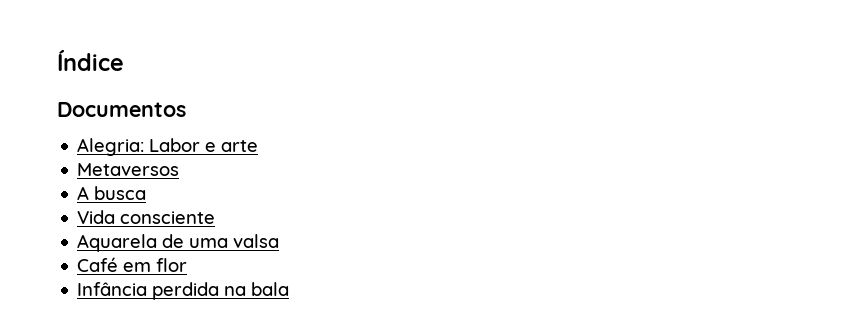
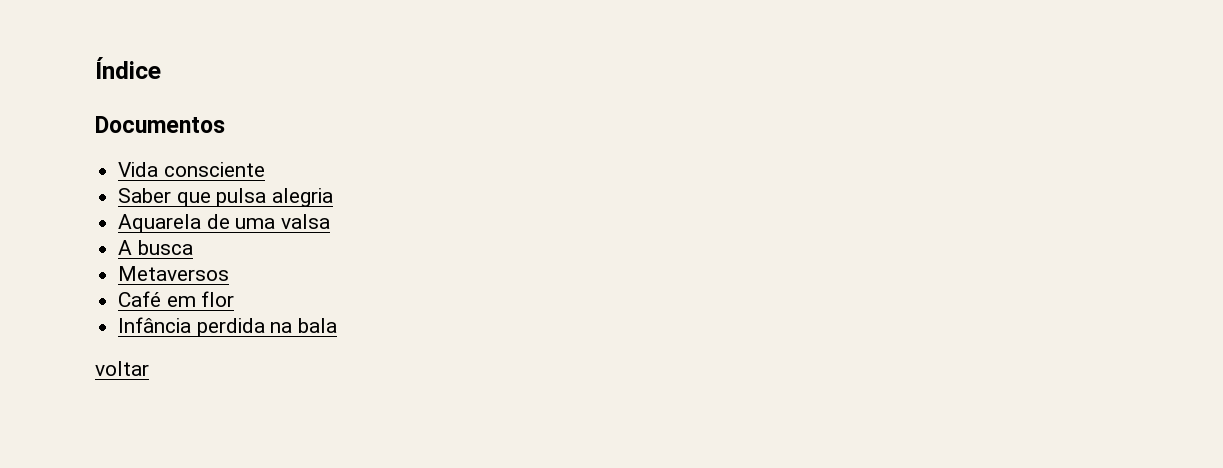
- Alegria: Labor e arte
- Metaversos
- A busca
  Vida consciente
+ Saber que pulsa alegria
+ A busca
+ Metaversos
+ voltar

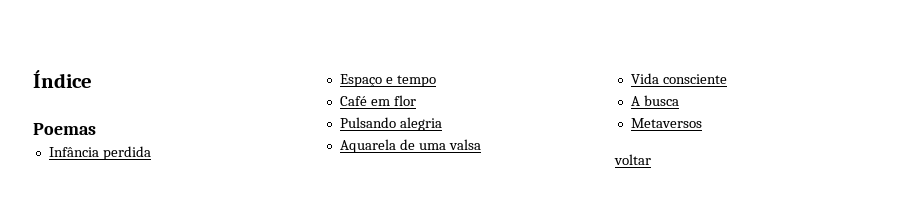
- Documentos
- Vida consciente
- Saber que pulsa alegria
+ Poemas
+ Infância perdida
+ Espaço e tempo
+ Café em flor
+ Pulsando alegria
+ Vida consciente
- Café em flor
- Infância perdida na bala

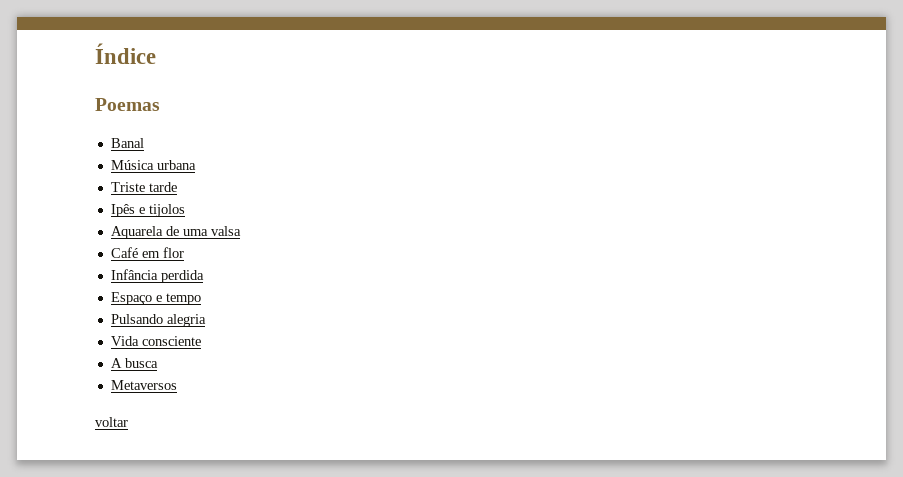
+ Banal
+ Música urbana
+ Triste tarde
+ Ipês e tijolos
+ Aquarela de uma valsa
+ Café em flor
- Café em flor
- Aquarela de uma valsa

